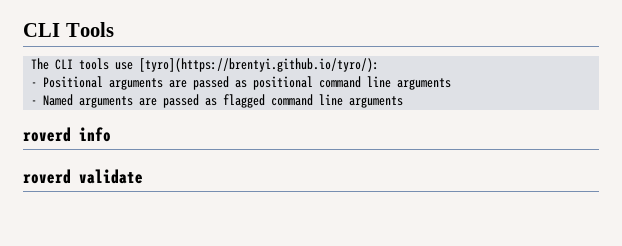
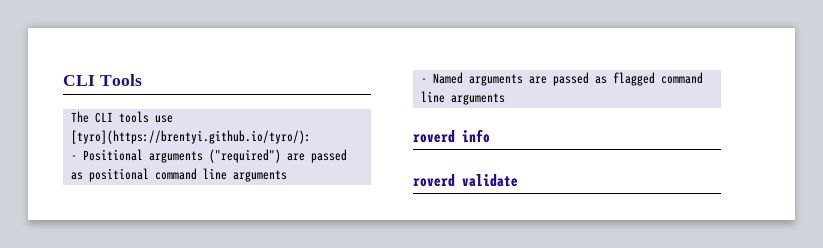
- - Positional arguments are passed as positional command line arguments
+ - Positional arguments ("required") are passed as positional command line arguments

